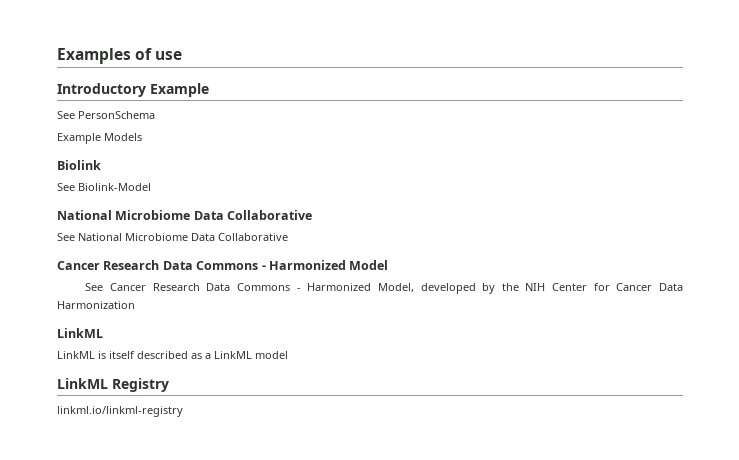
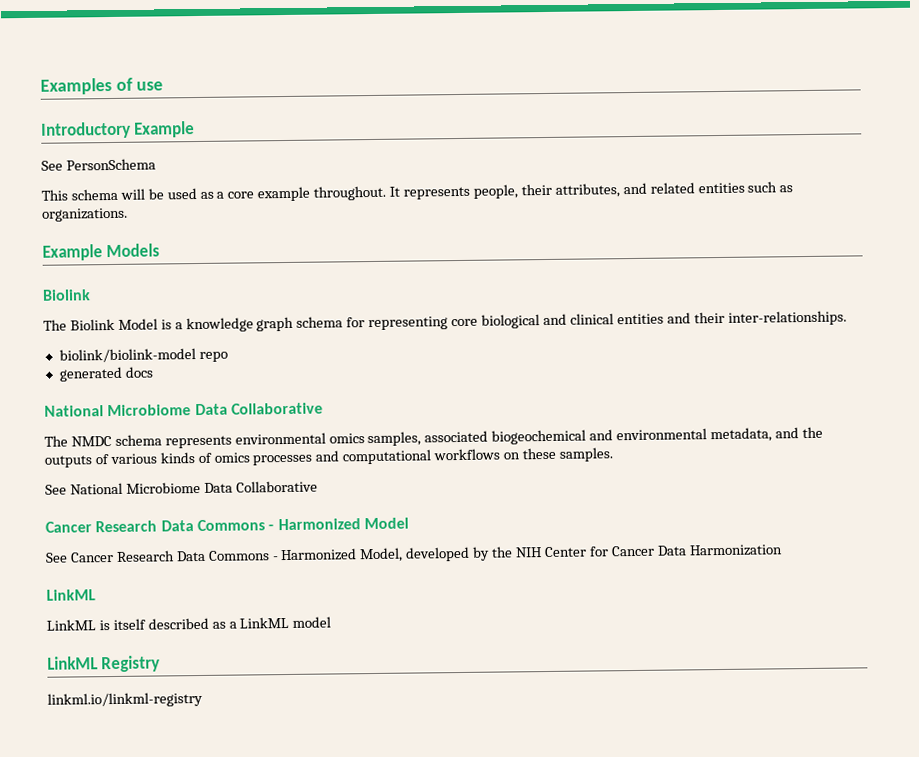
+ This schema will be used as a core example throughout. It represents people, their attributes, and related entities such as organizations.
  Example Models
  Biolink
- See Biolink-Model
+ The Biolink Model is a knowledge graph schema for representing core biological and clinical entities and their inter-relationships.
+ biolink/biolink-model repo
+ generated docs
  National Microbiome Data Collaborative
+ The NMDC schema represents environmental omics samples, associated biogeochemical and environmental metadata, and the outputs of various kinds of omics processes and computational workflows on these samples.

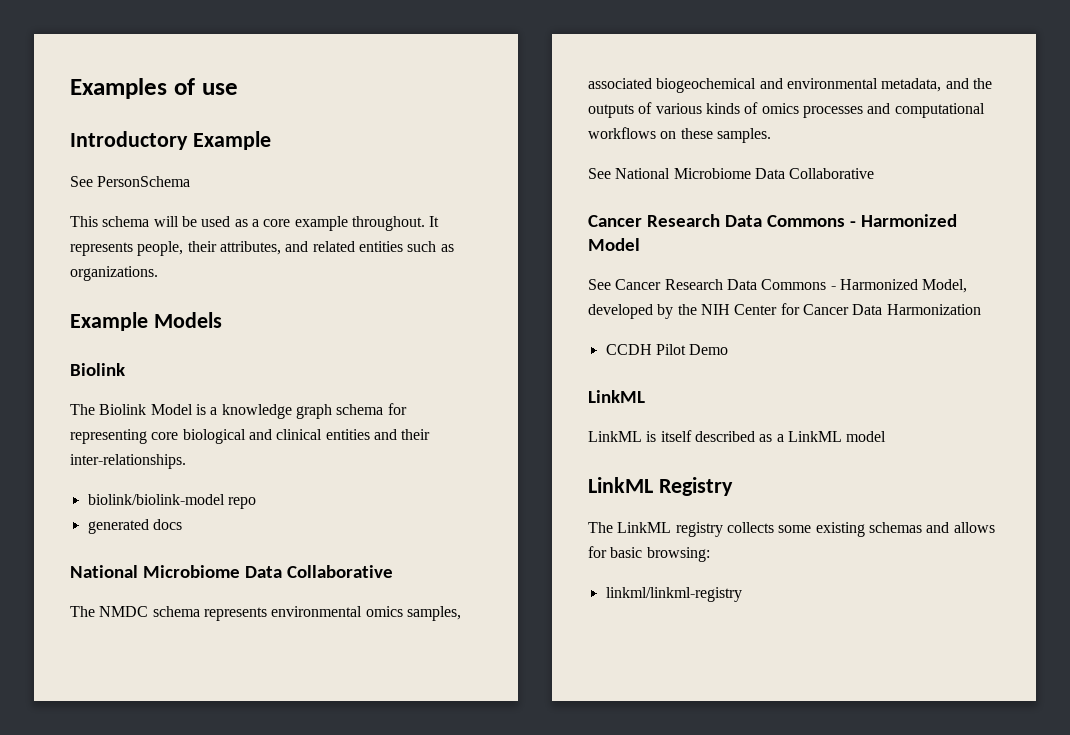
+ CCDH Pilot Demo
- linkml.io/linkml-registry
+ The LinkML registry collects some existing schemas and allows for basic browsing:
+ linkml/linkml-registry

